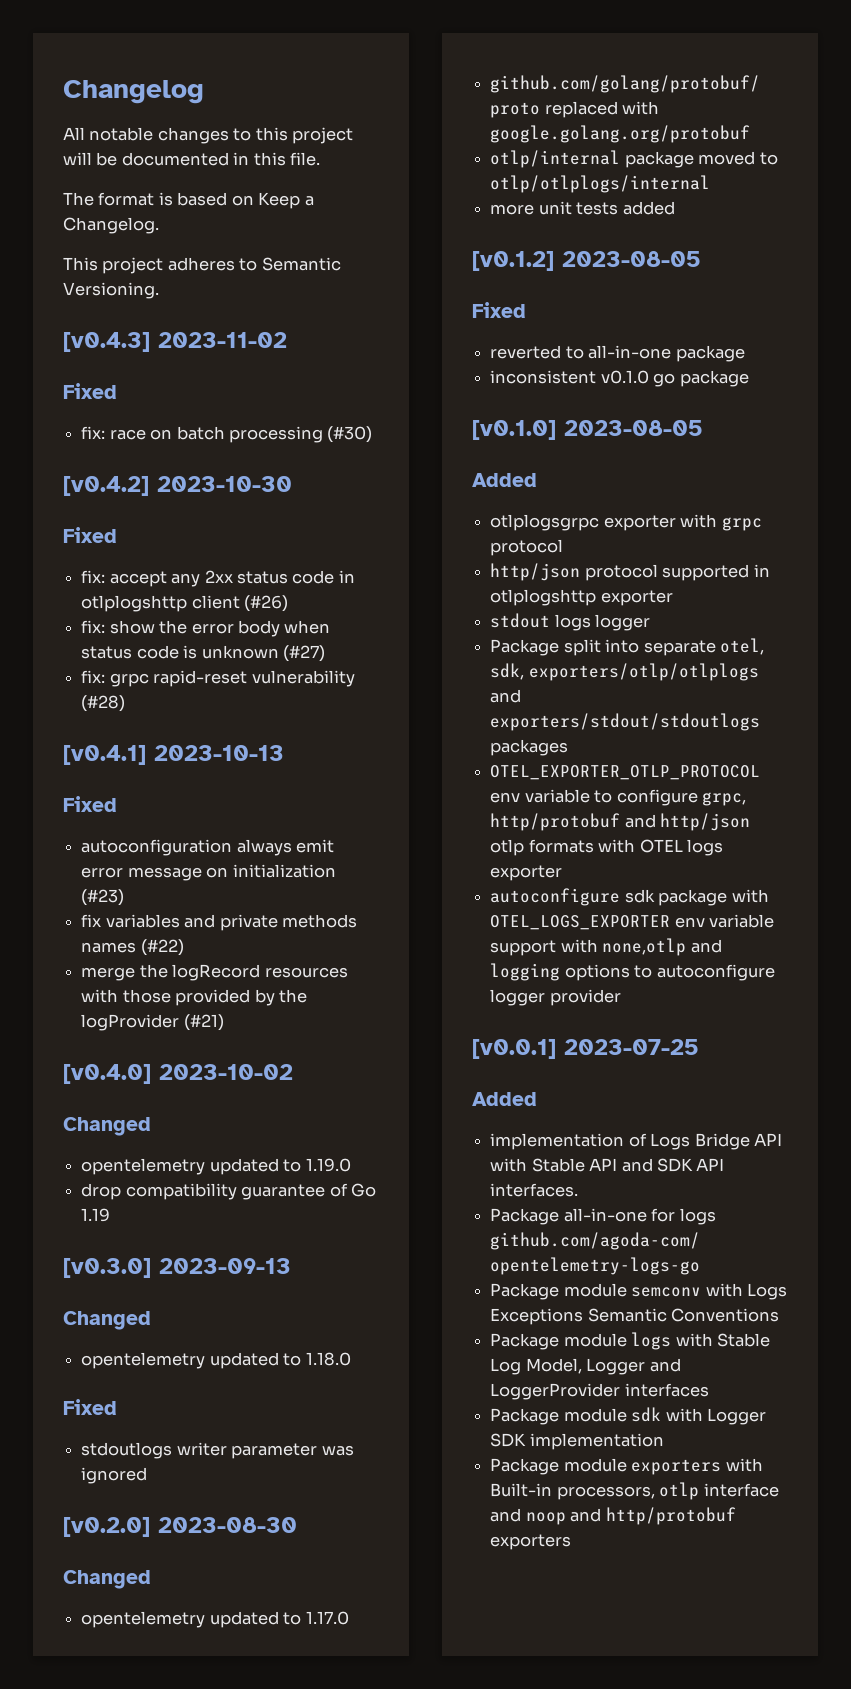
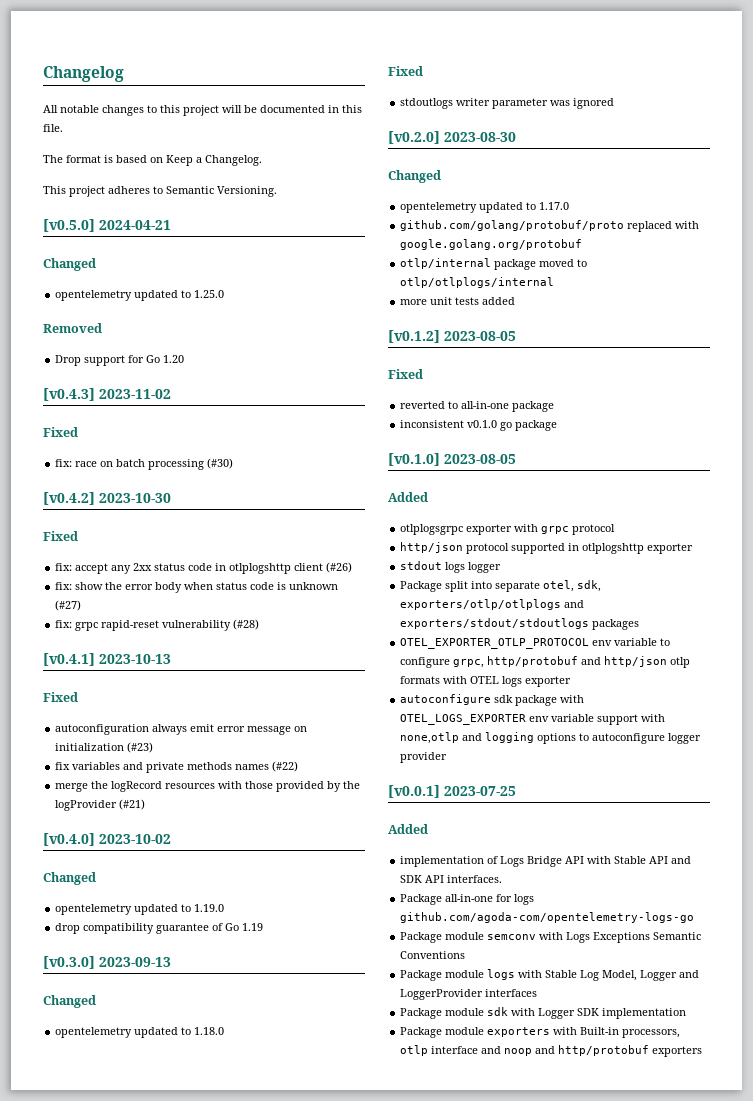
+ [v0.5.0] 2024-04-21
+ Changed
+ opentelemetry updated to 1.25.0
+ Removed
+ Drop support for Go 1.20

